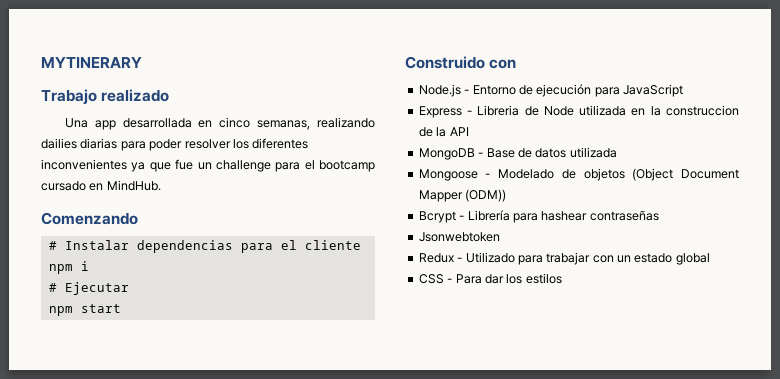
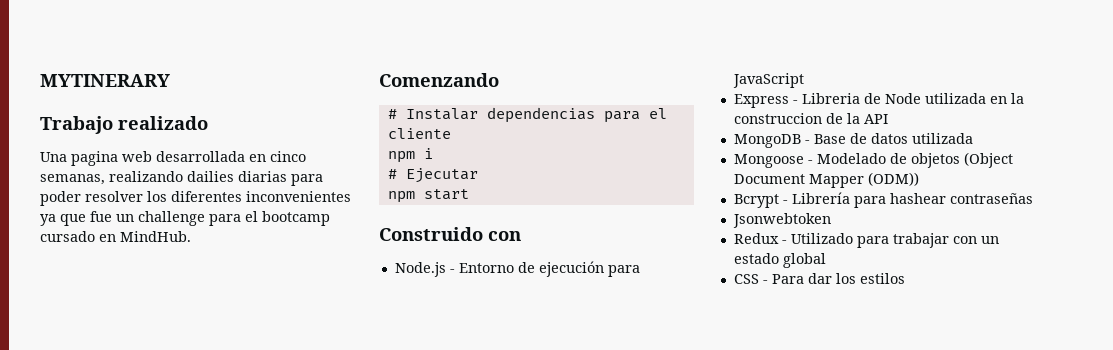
- Una app desarrollada en cinco semanas, realizando dailies diarias para poder resolver los diferentes inconvenientes ya que fue un challenge para el bootcamp cursado en MindHub.
+ Una pagina web desarrollada en cinco semanas, realizando dailies diarias para poder resolver los diferentes inconvenientes ya que fue un challenge para el bootcamp cursado en MindHub.

